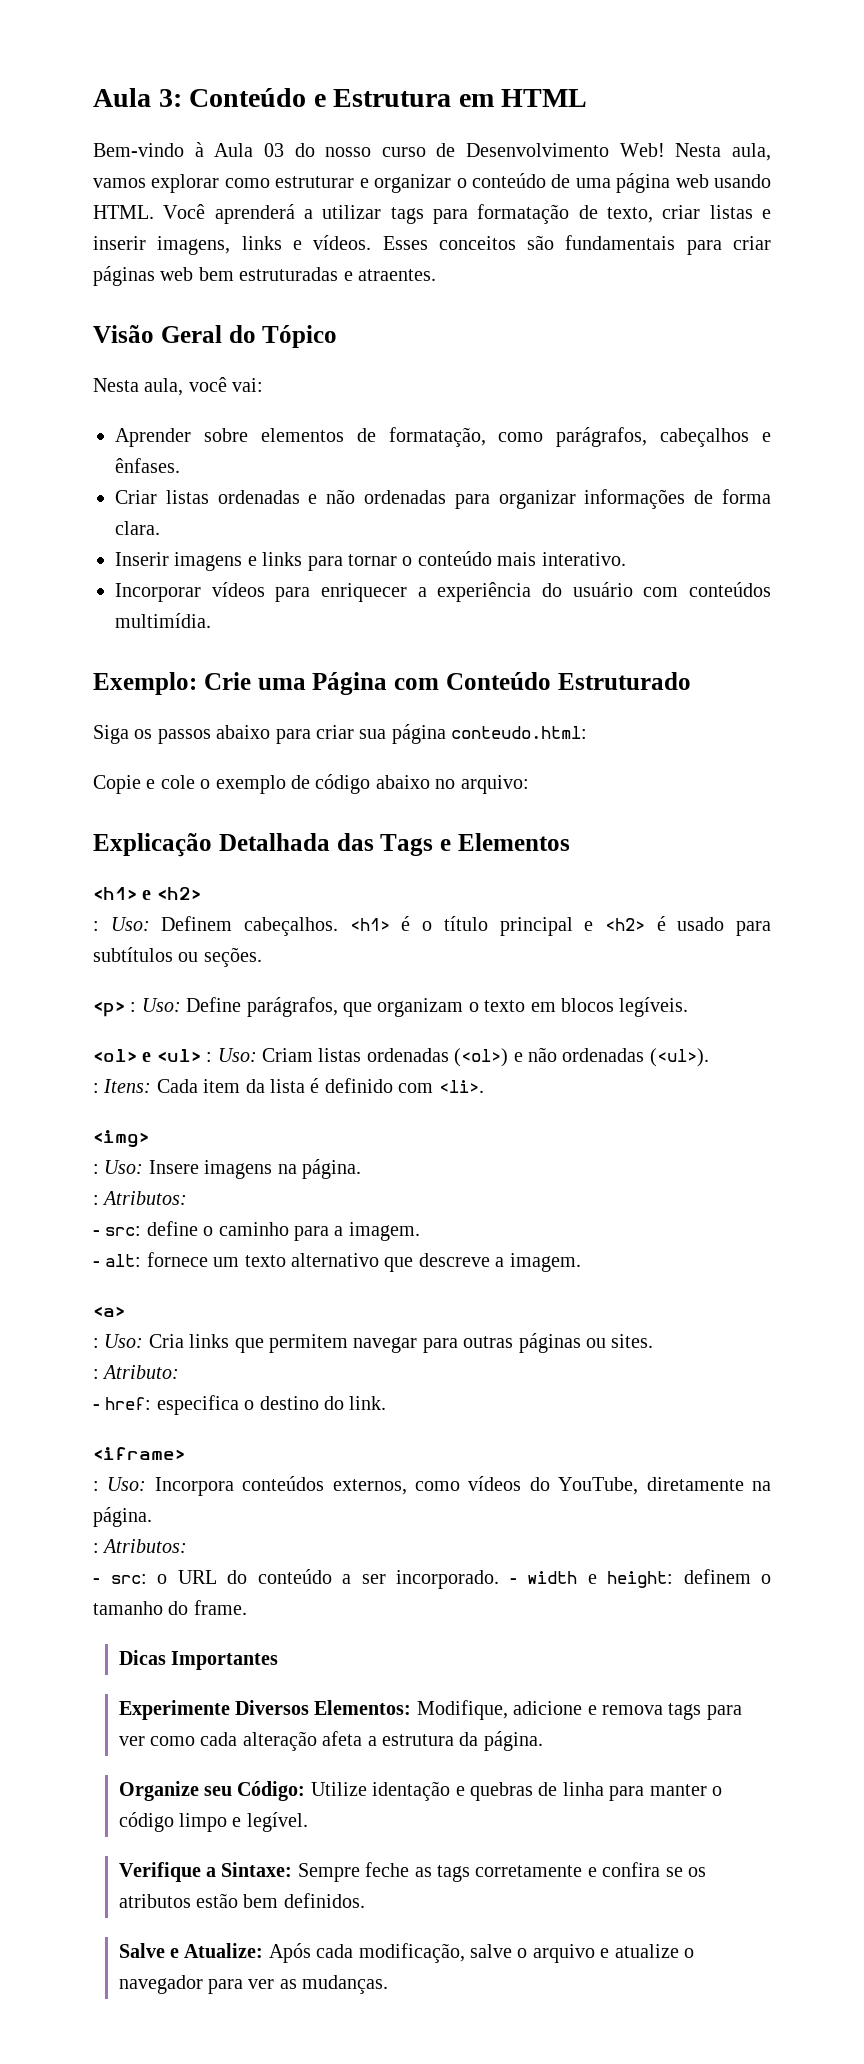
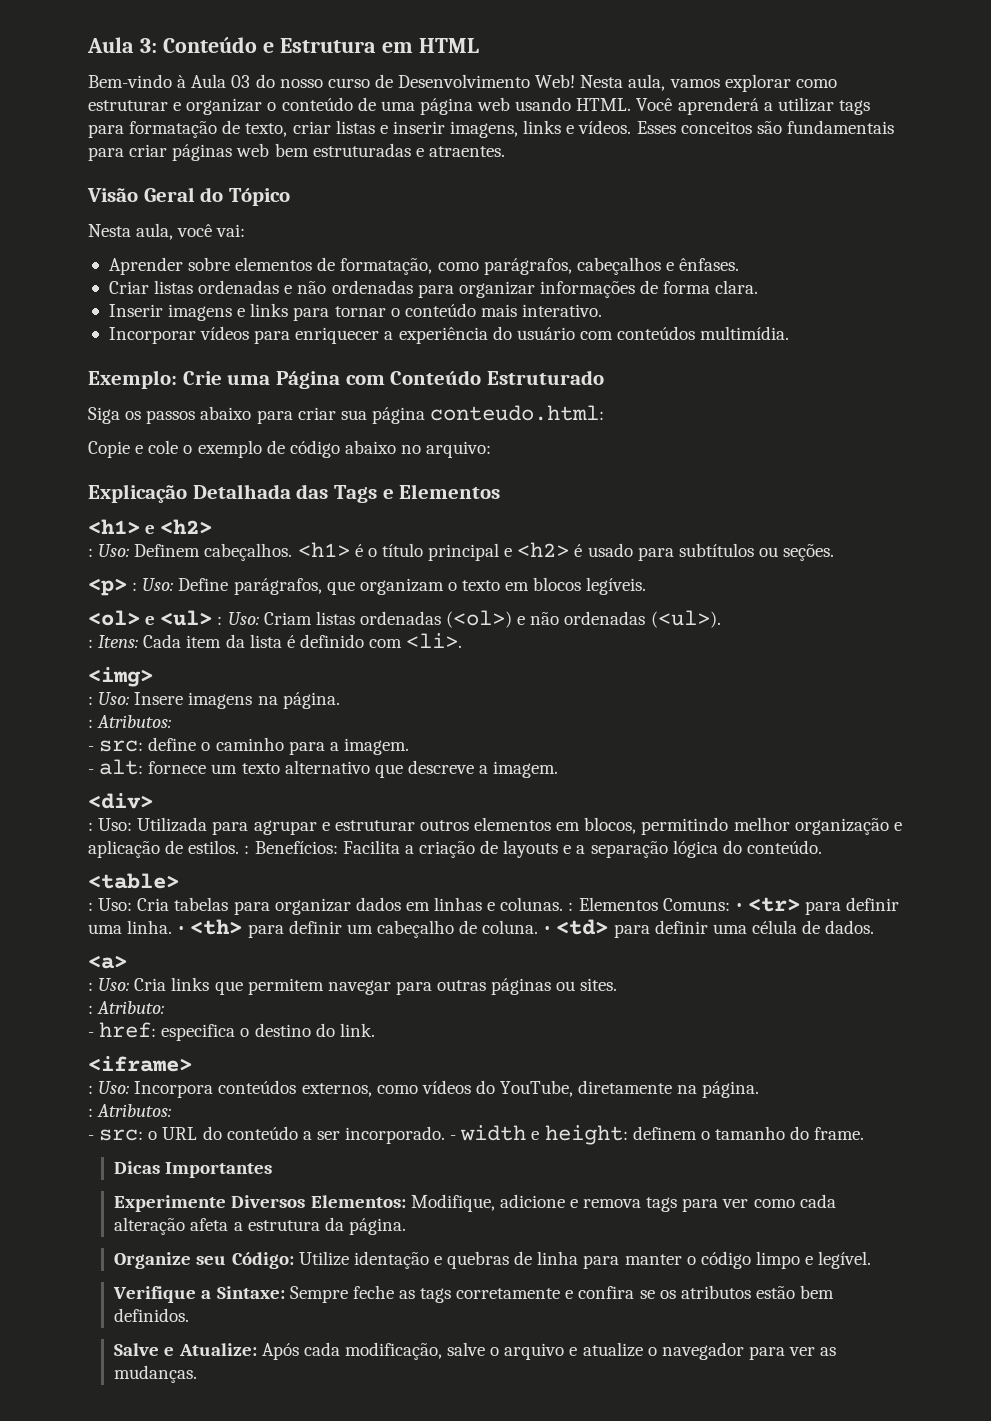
+ <div>
+ : Uso: Utilizada para agrupar e estruturar outros elementos em blocos, permitindo melhor organização e aplicação de estilos. : Benefícios: Facilita a criação de layouts e a separação lógica do conteúdo.
+ <table>
+ : Uso: Cria tabelas para organizar dados em linhas e colunas. : Elementos Comuns: • <tr> para definir uma linha. • <th> para definir um cabeçalho de coluna. • <td> para definir uma célula de dados.

